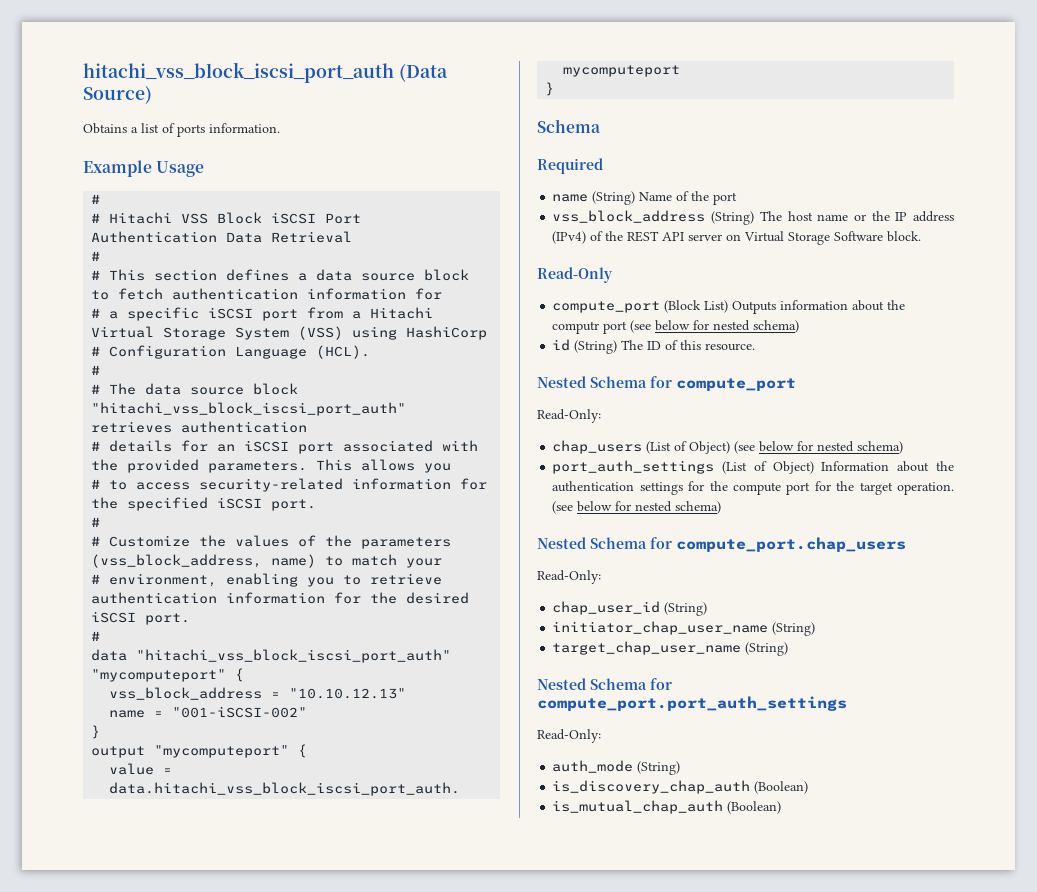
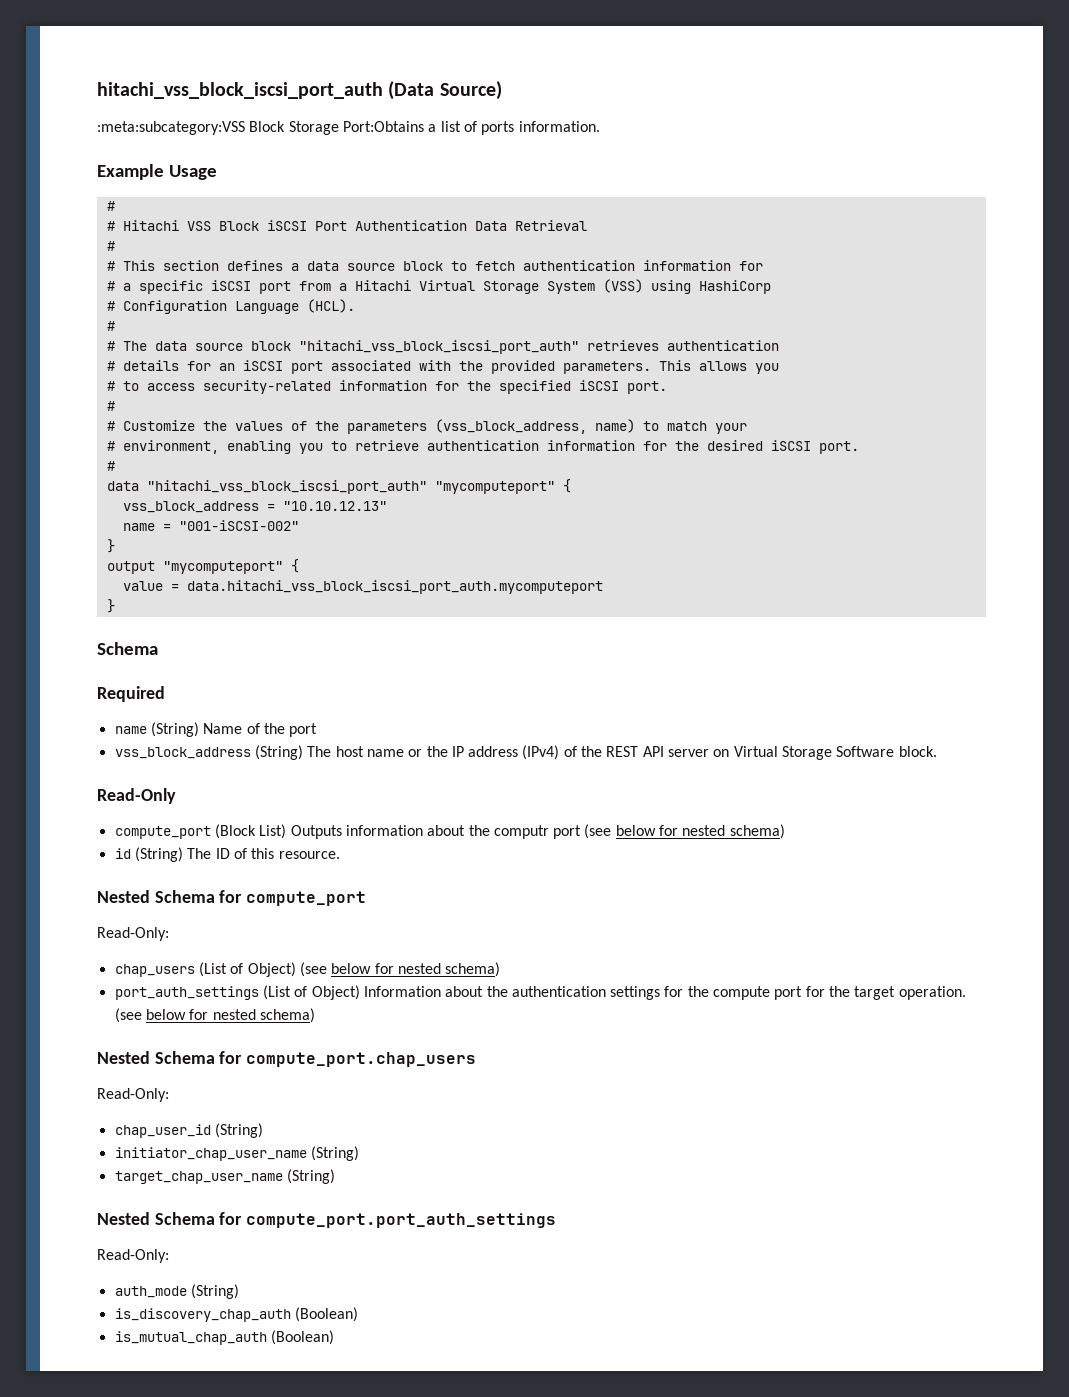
- Obtains a list of ports information.
+ :meta:subcategory:VSS Block Storage Port:Obtains a list of ports information.

